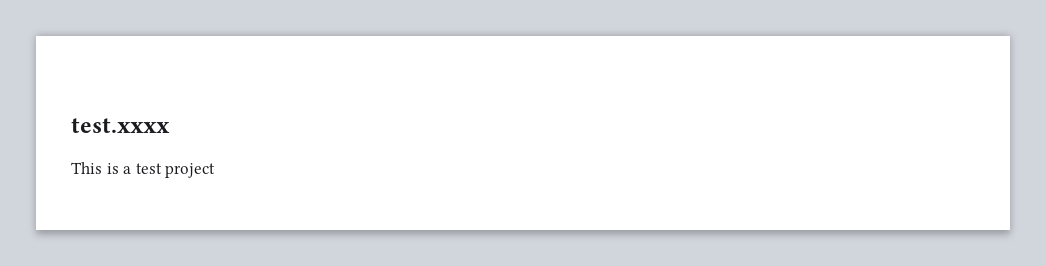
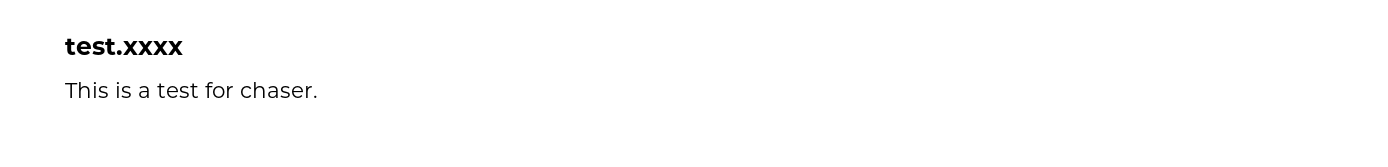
- This is a test project
+ This is a test for chaser.

